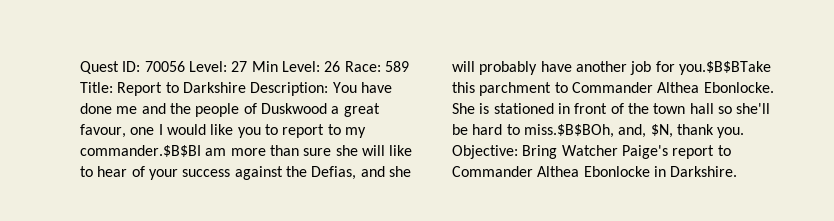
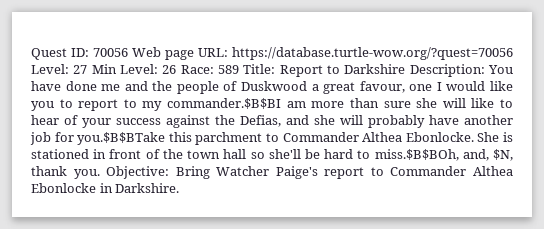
- 70056 Level:
+ 70056 Web page URL: https://database.turtle-wow.org/?quest=70056 Level:

